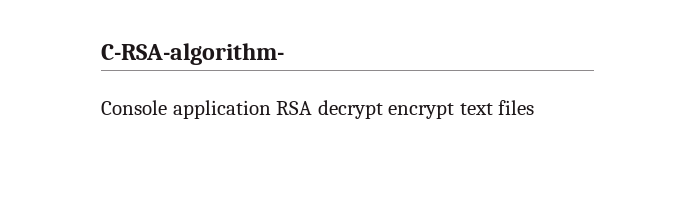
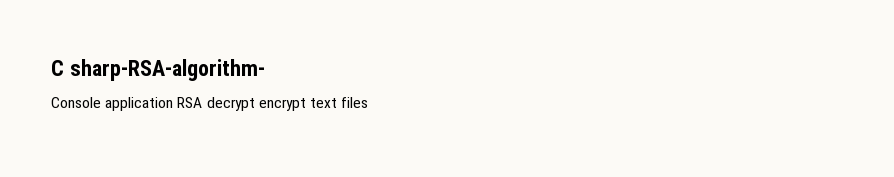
- C-RSA-algorithm-
+ C sharp-RSA-algorithm-

